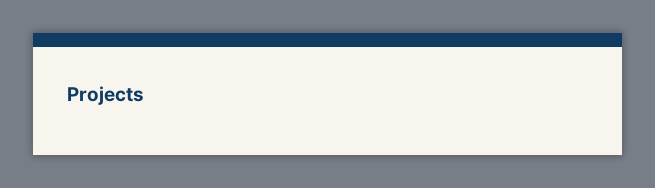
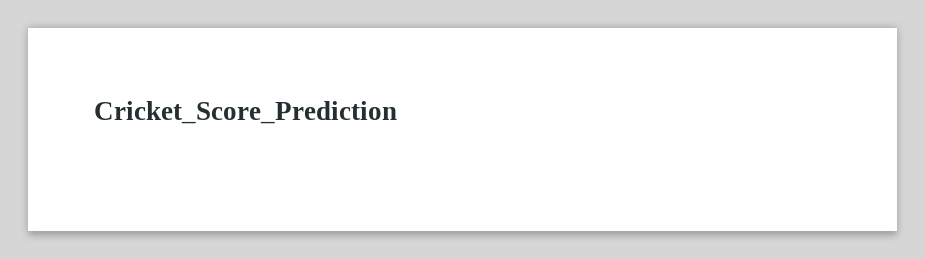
- Projects
+ Cricket_Score_Prediction

